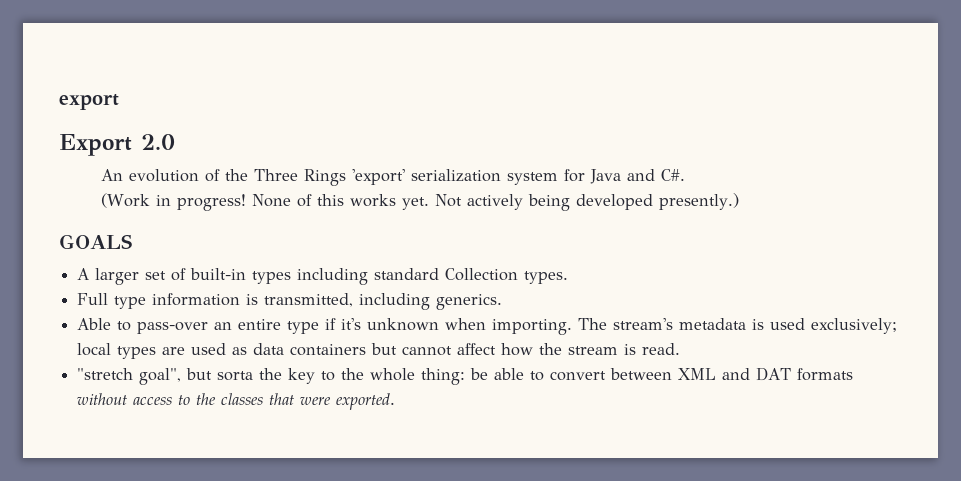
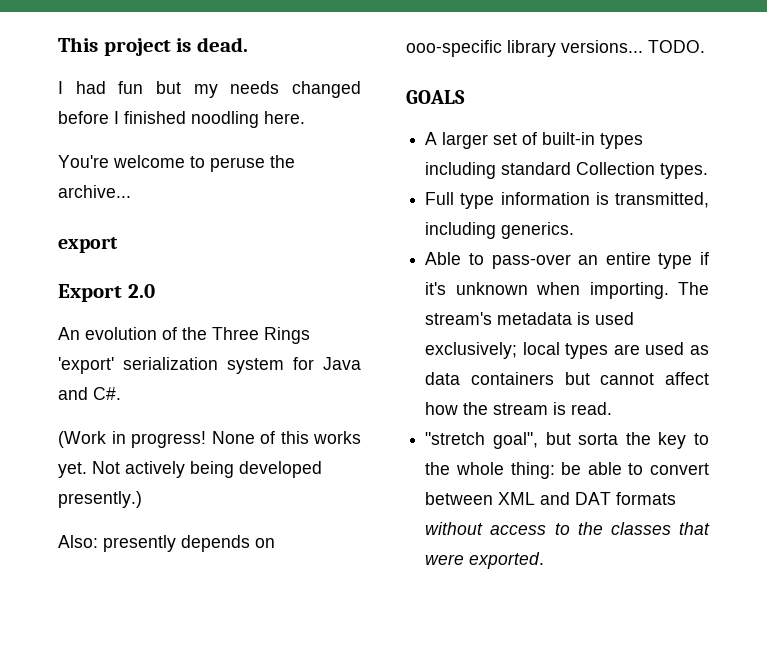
+ This project is dead.
+ I had fun but my needs changed before I finished noodling here.
+ You're welcome to peruse the archive...
+ Also: presently depends on ooo-specific library versions... TODO.

